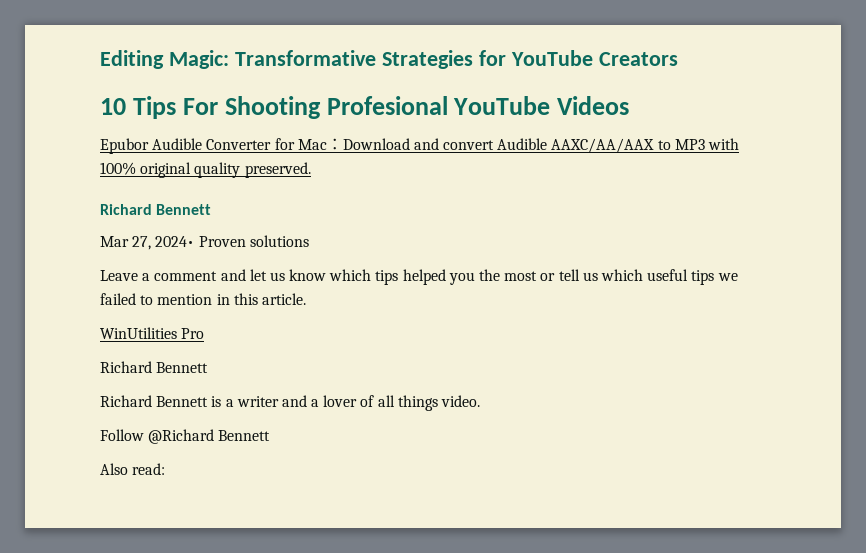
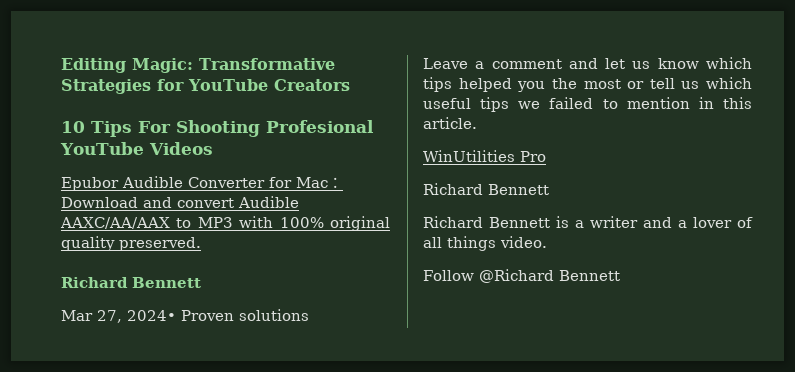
- Also read:

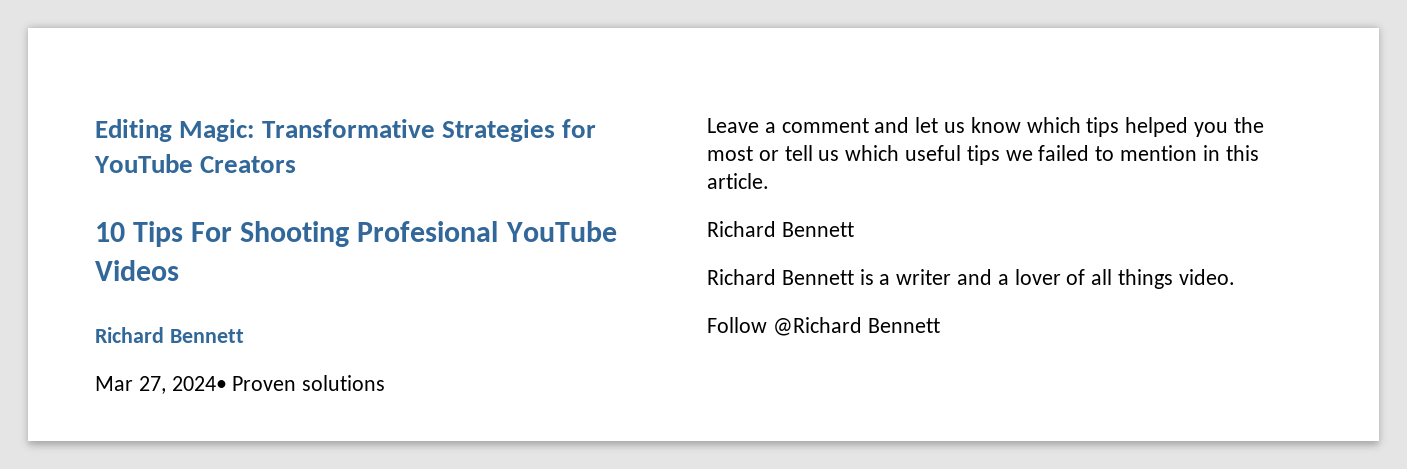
- Epubor Audible Converter for Mac：Download and convert Audible AAXC/AA/AAX to MP3 with 100% original quality preserved.
- WinUtilities Pro

